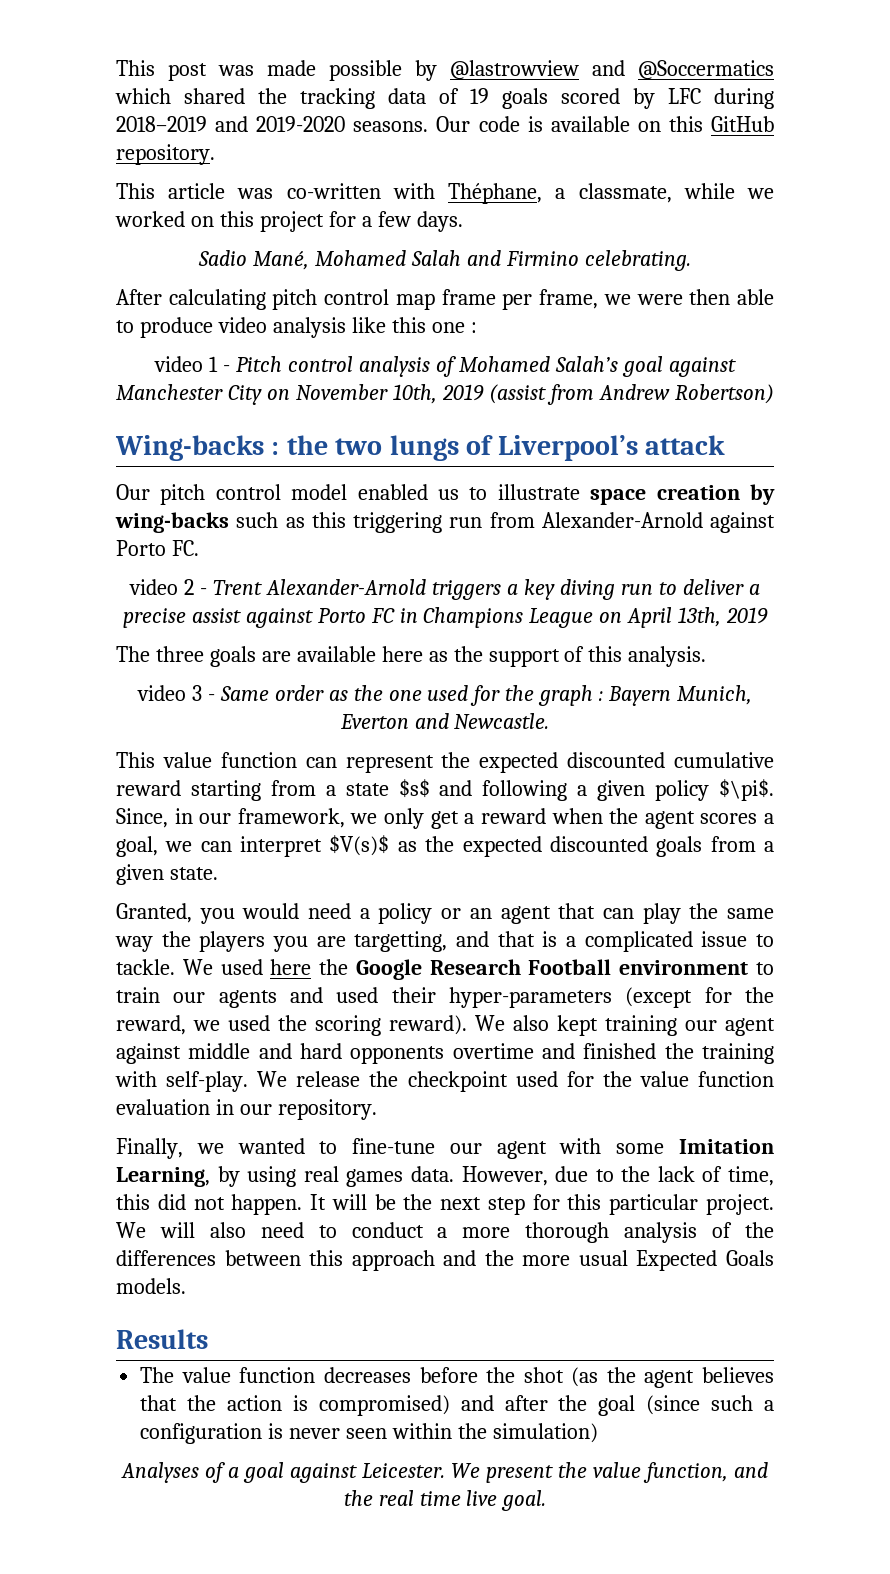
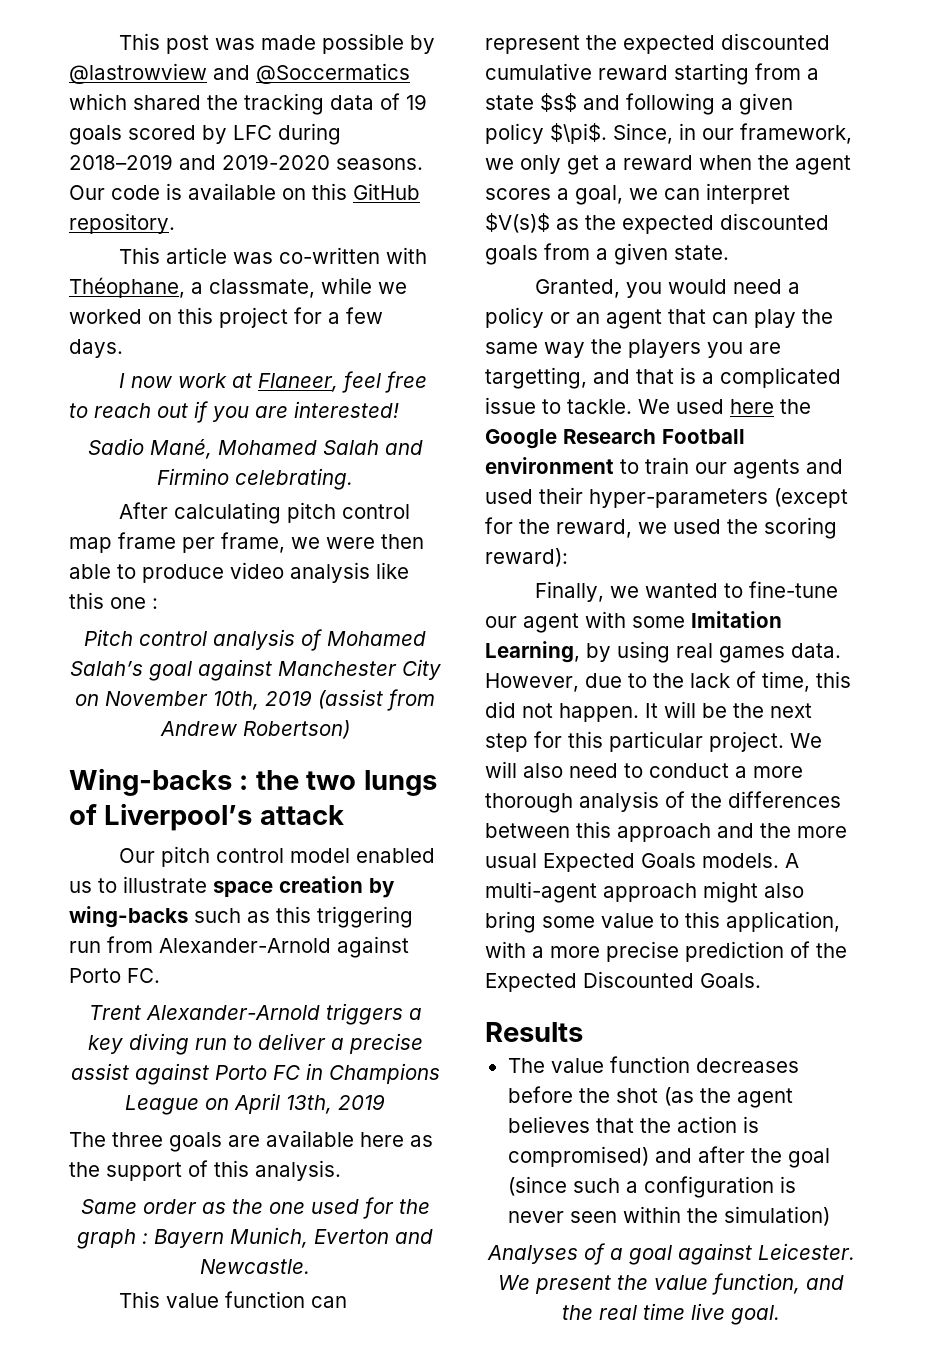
- This article was co-written with Théphane, a classmate, while we worked on this project for a few days.
+ This article was co-written with Théophane, a classmate, while we worked on this project for a few days.
+ I now work at Flaneer, feel free to reach out if you are interested!
- video 1 - Pitch control analysis of Mohamed Salah’s goal against Manchester City on November 10th, 2019 (assist from Andrew Robertson)
+ Pitch control analysis of Mohamed Salah’s goal against Manchester City on November 10th, 2019 (assist from Andrew Robertson)
- video 2 - Trent Alexander-Arnold triggers a key diving run to deliver a precise assist against Porto FC in Champions League on April 13th, 2019
+ Trent Alexander-Arnold triggers a key diving run to deliver a precise assist against Porto FC in Champions League on April 13th, 2019
- video 3 - Same order as the one used for the graph : Bayern Munich, Everton and Newcastle.
+ Same order as the one used for the graph : Bayern Munich, Everton and Newcastle.
- We used here the Google Research Football environment to train our agents and used their hyper-parameters (except for the reward, we used the scoring reward). We also kept training our agent against middle and hard opponents overtime and finished the training with self-play. We release the checkpoint used for the value function evaluation in our repository.
+ We used here the Google Research Football environment to train our agents and used their hyper-parameters (except for the reward, we used the scoring reward):
+ A multi-agent approach might also bring some value to this application, with a more precise prediction of the Expected Discounted Goals.

